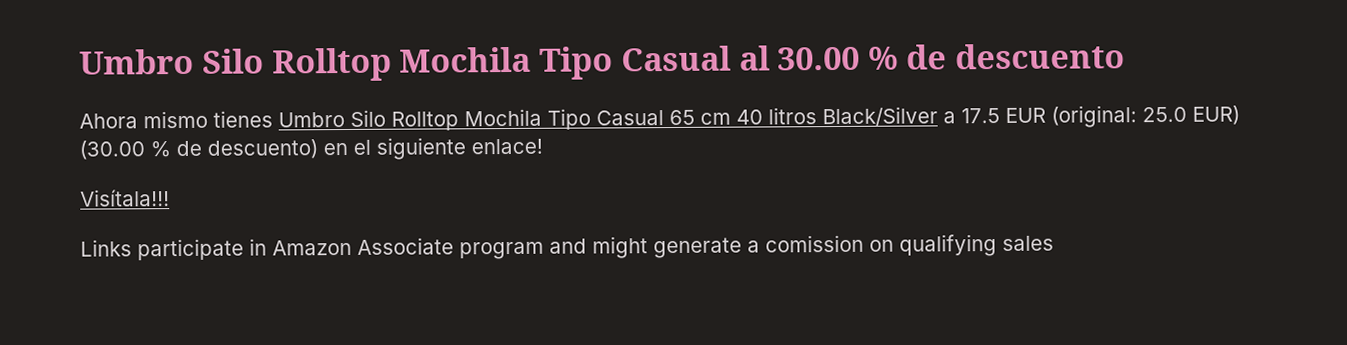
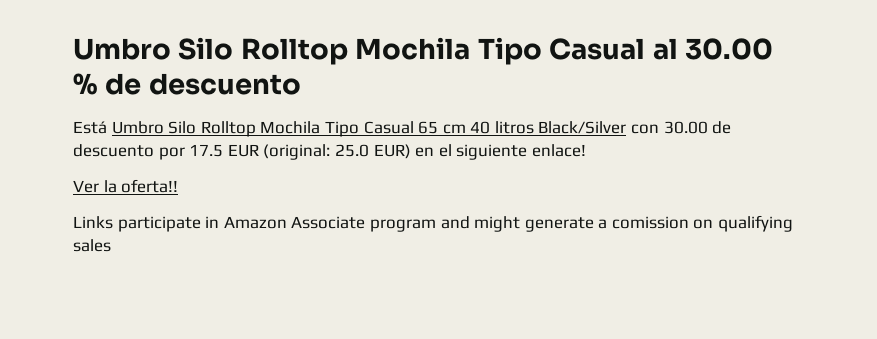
- Ahora mismo tienes Umbro Silo Rolltop Mochila Tipo Casual 65 cm 40 litros Black/Silver a 17.5 EUR (original: 25.0 EUR) (30.00 % de descuento) en el siguiente enlace!
+ Está Umbro Silo Rolltop Mochila Tipo Casual 65 cm 40 litros Black/Silver con 30.00 de descuento por 17.5 EUR (original: 25.0 EUR) en el siguiente enlace!
- Visítala!!!
+ Ver la oferta!!

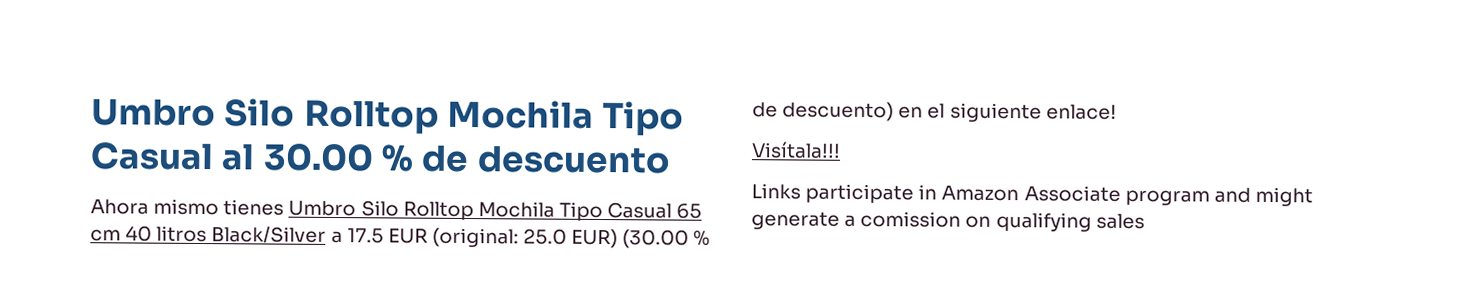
- Está Umbro Silo Rolltop Mochila Tipo Casual 65 cm 40 litros Black/Silver con 30.00 de descuento por 17.5 EUR (original: 25.0 EUR) en el siguiente enlace!
+ Ahora mismo tienes Umbro Silo Rolltop Mochila Tipo Casual 65 cm 40 litros Black/Silver a 17.5 EUR (original: 25.0 EUR) (30.00 % de descuento) en el siguiente enlace!
- Ver la oferta!!
+ Visítala!!!

